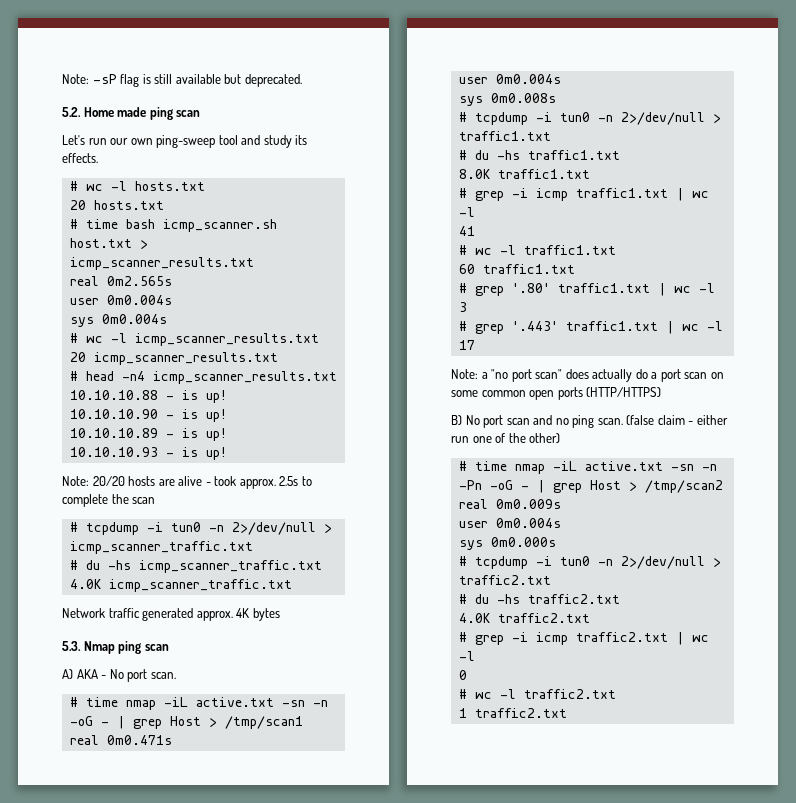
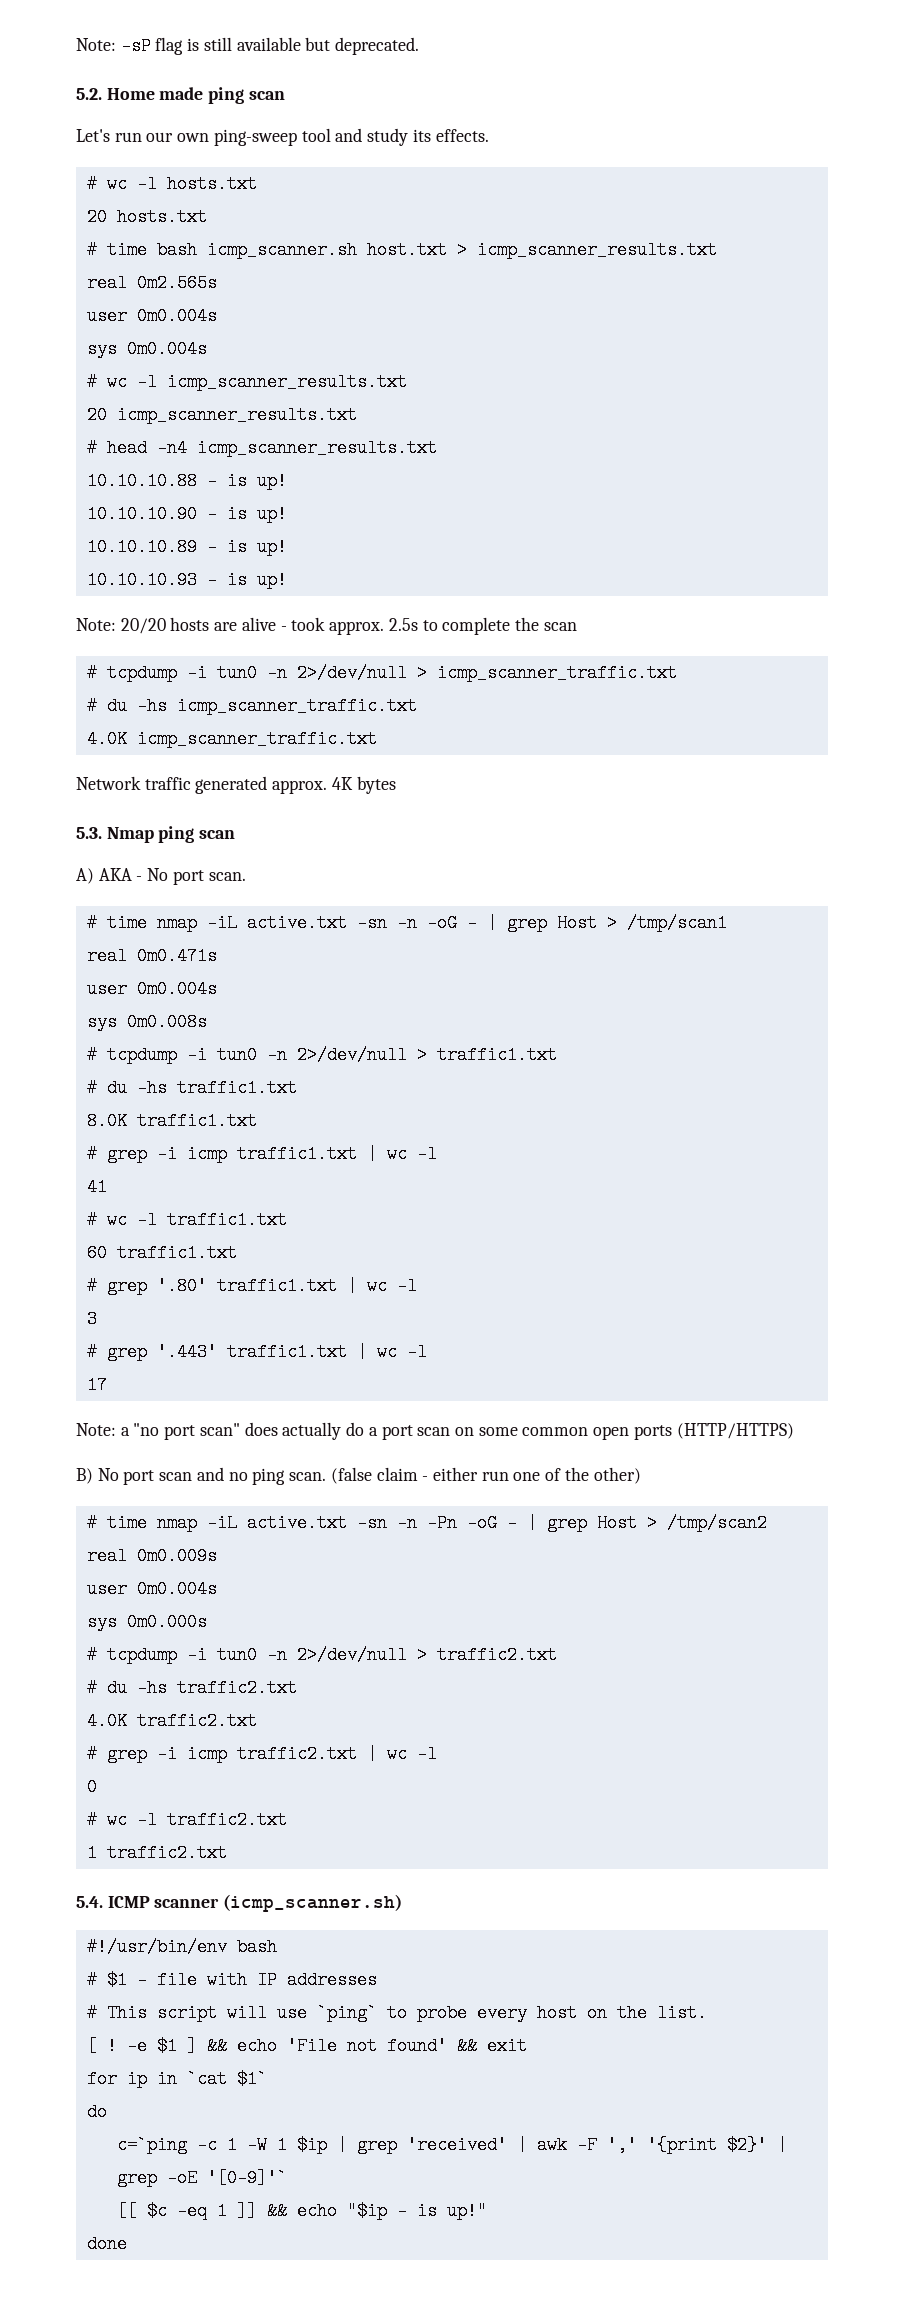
+ 5.4. ICMP scanner (icmp_scanner.sh)
+ #!/usr/bin/env bash
+ # $1 - file with IP addresses
+ # This script will use `ping` to probe every host on the list.
+ [ ! -e $1 ] && echo 'File not found' && exit
+ for ip in `cat $1`
+ do
+ c=`ping -c 1 -W 1 $ip | grep 'received' | awk -F ',' '{print $2}' | grep -oE '[0-9]'`
+ [[ $c -eq 1 ]] && echo "$ip - is up!"
+ done

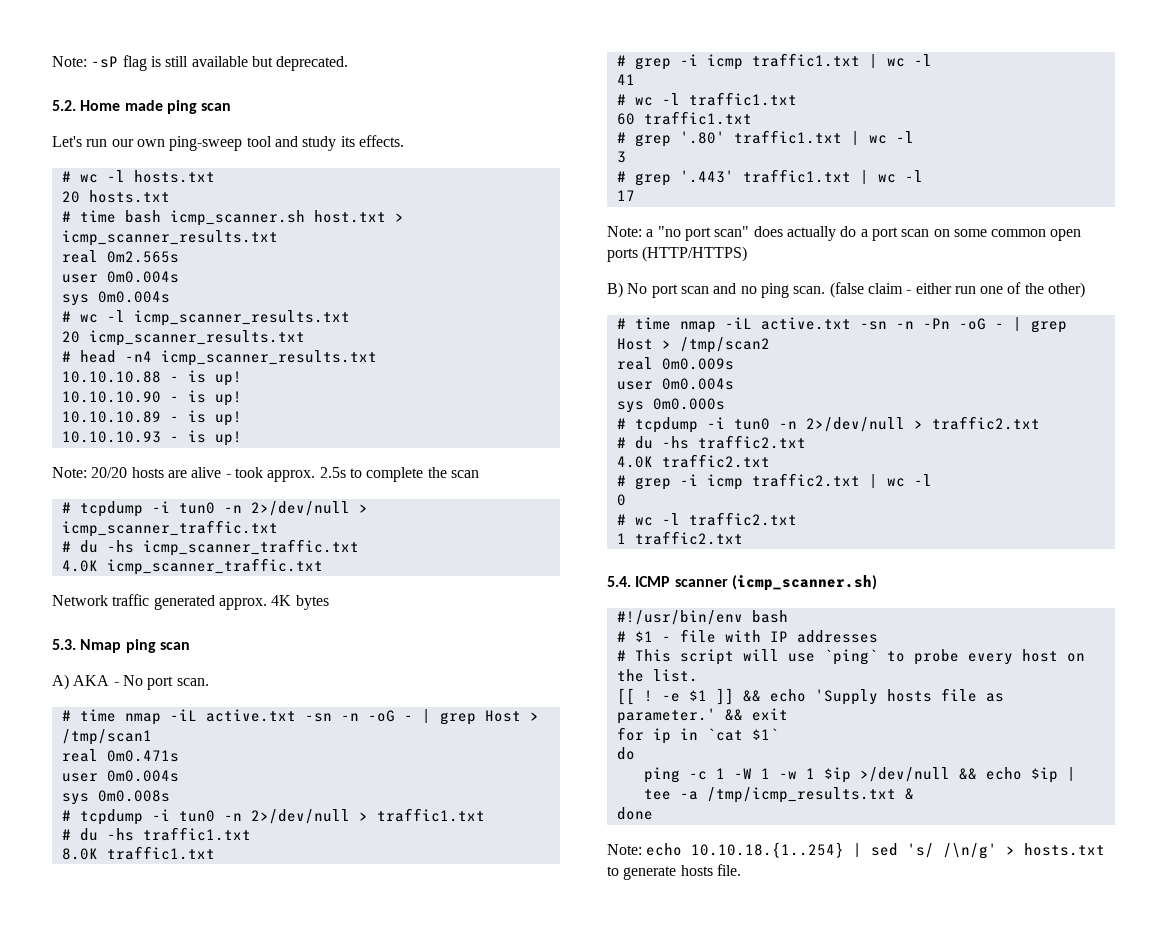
- [ !
+ [[ !
- -e $1 ] && echo 'File not found' && exit
+ -e $1 ]] && echo 'Supply hosts file as parameter.' && exit
- c=`ping -c 1 -W 1 $ip | grep 'received' | awk -F ',' '{print $2}' | grep -oE '[0-9]'`
- [[ $c -eq 1 ]] && echo "$ip - is up!"
+ ping -c 1 -W 1 -w 1 $ip >/dev/null && echo $ip | tee -a /tmp/icmp_results.txt &
  done
+ Note: echo 10.10.18.{1..254} | sed 's/ /\n/g' > hosts.txt to generate hosts file.

